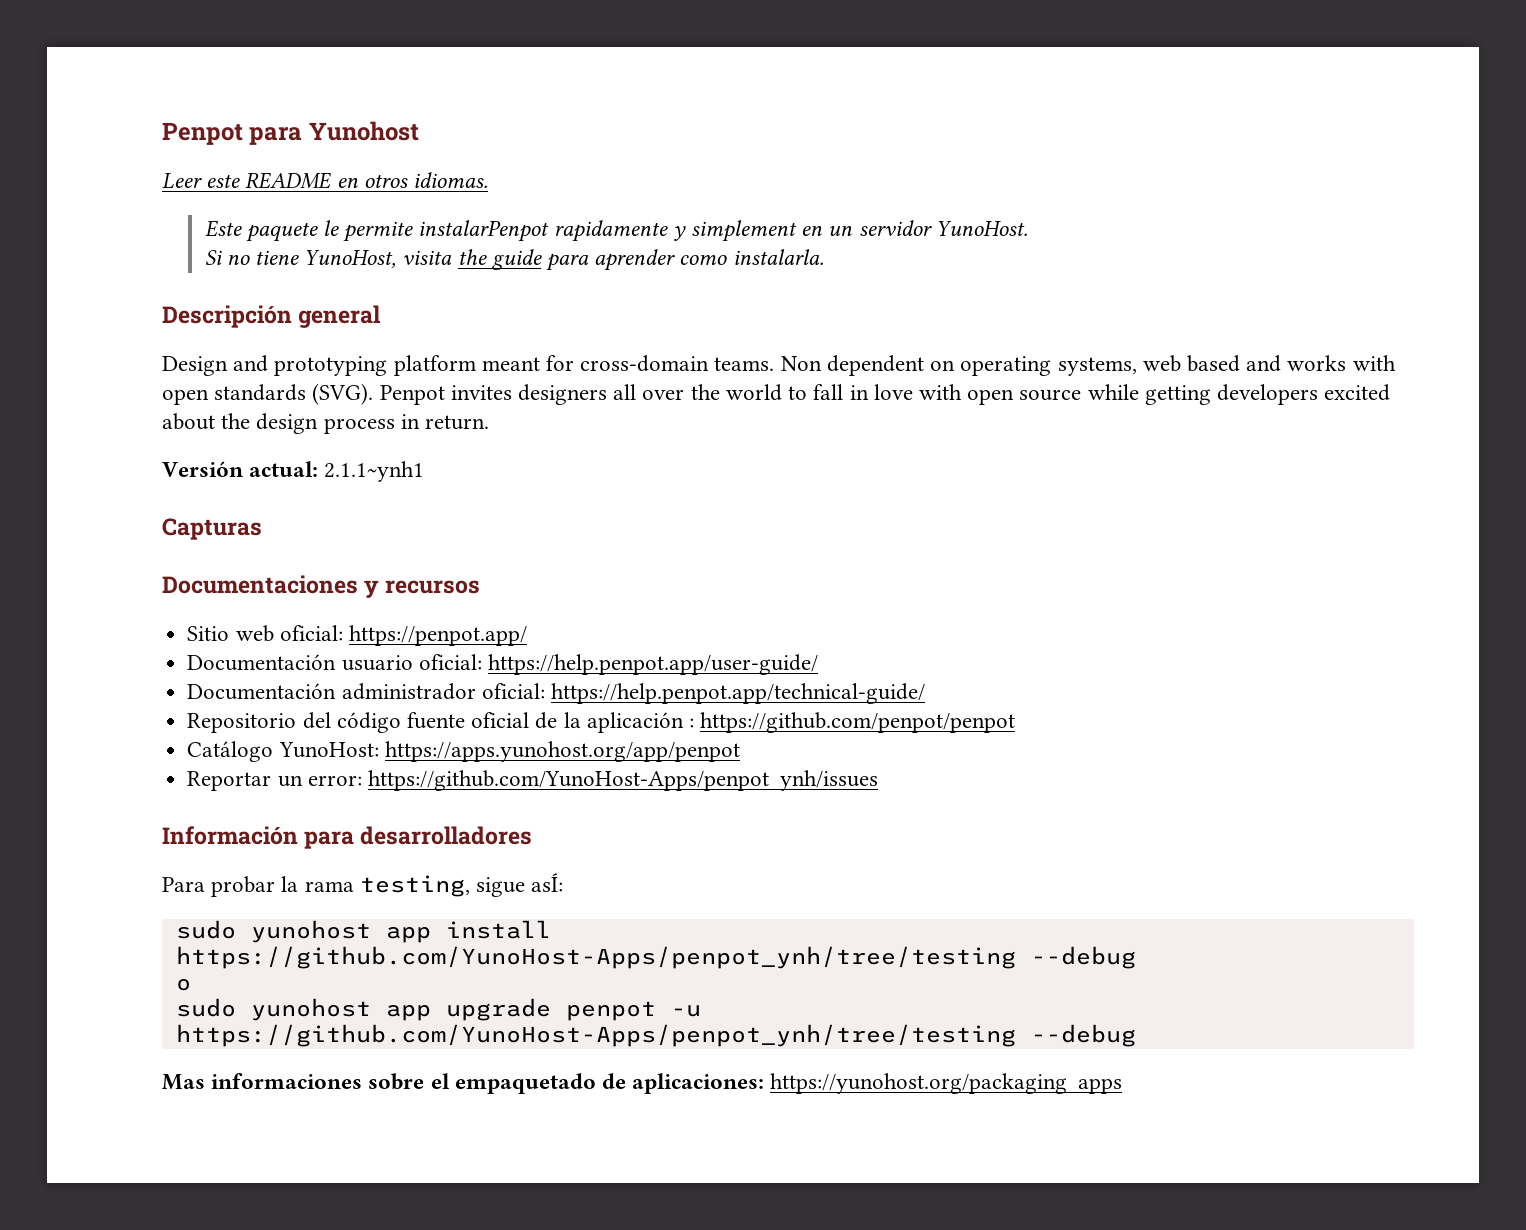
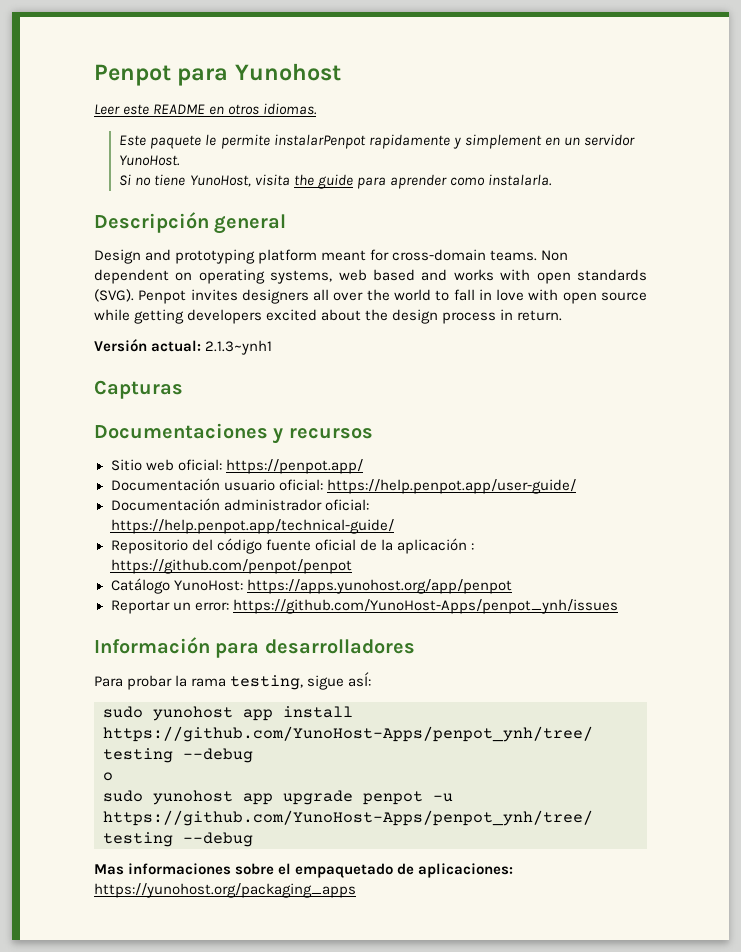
- Versión actual: 2.1.1~ynh1
+ Versión actual: 2.1.3~ynh1

